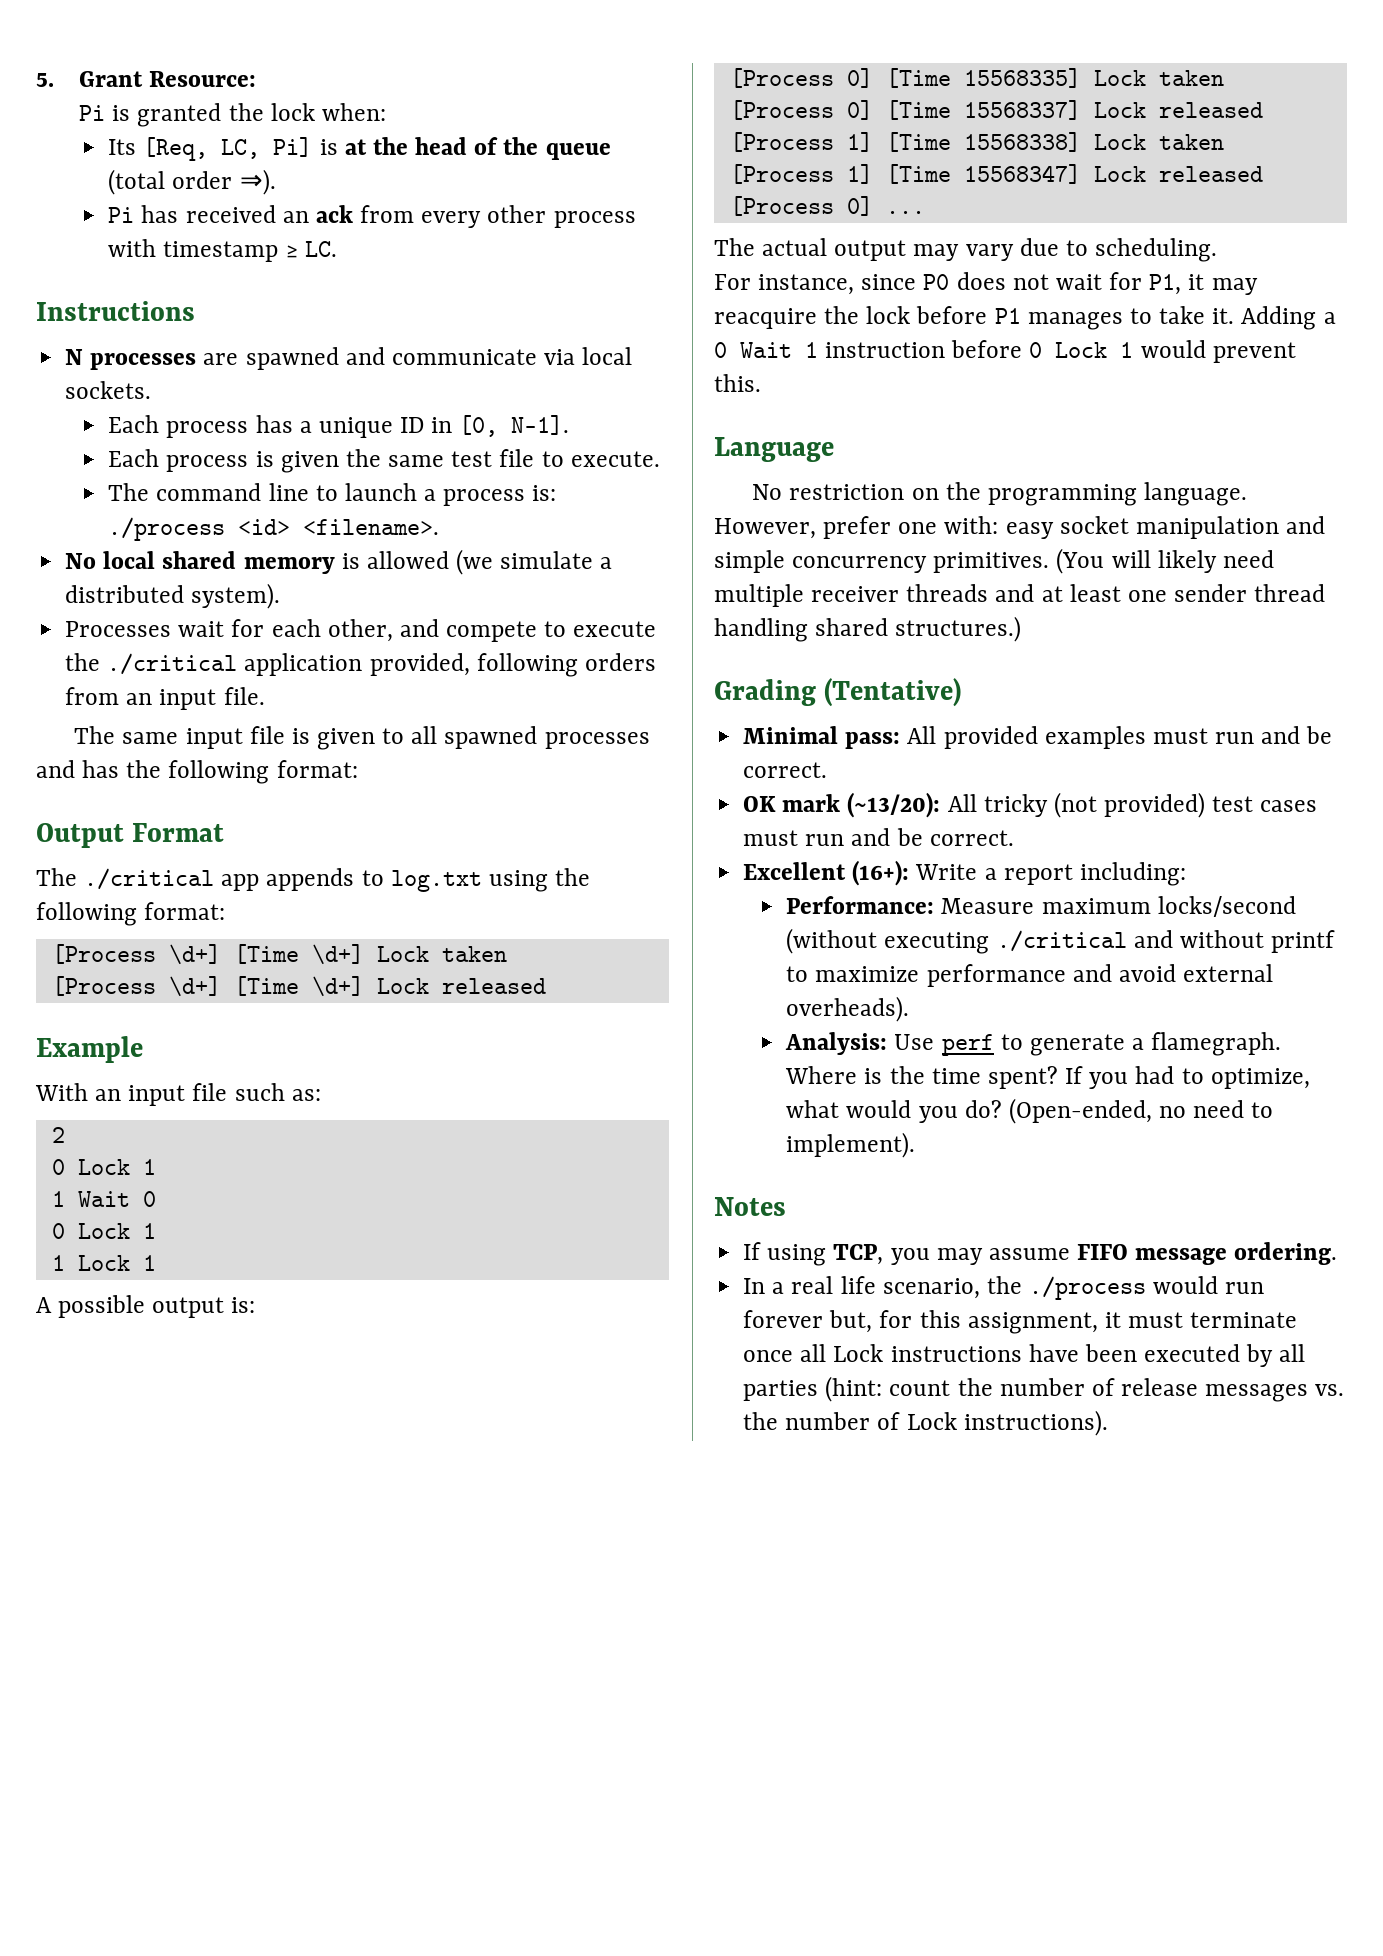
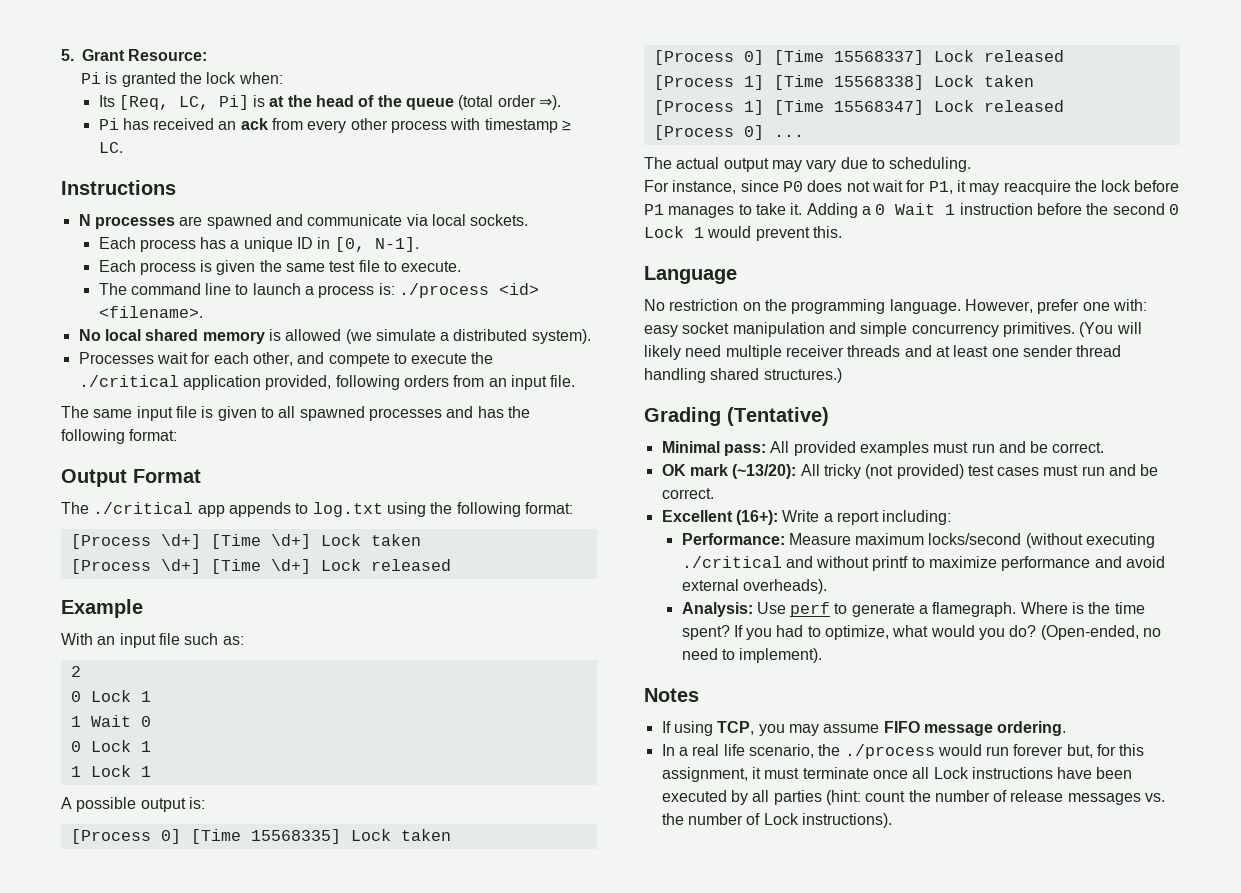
- Adding a 0 Wait 1 instruction before 0 Lock 1 would prevent this.
+ Adding a 0 Wait 1 instruction before the second 0 Lock 1 would prevent this.

